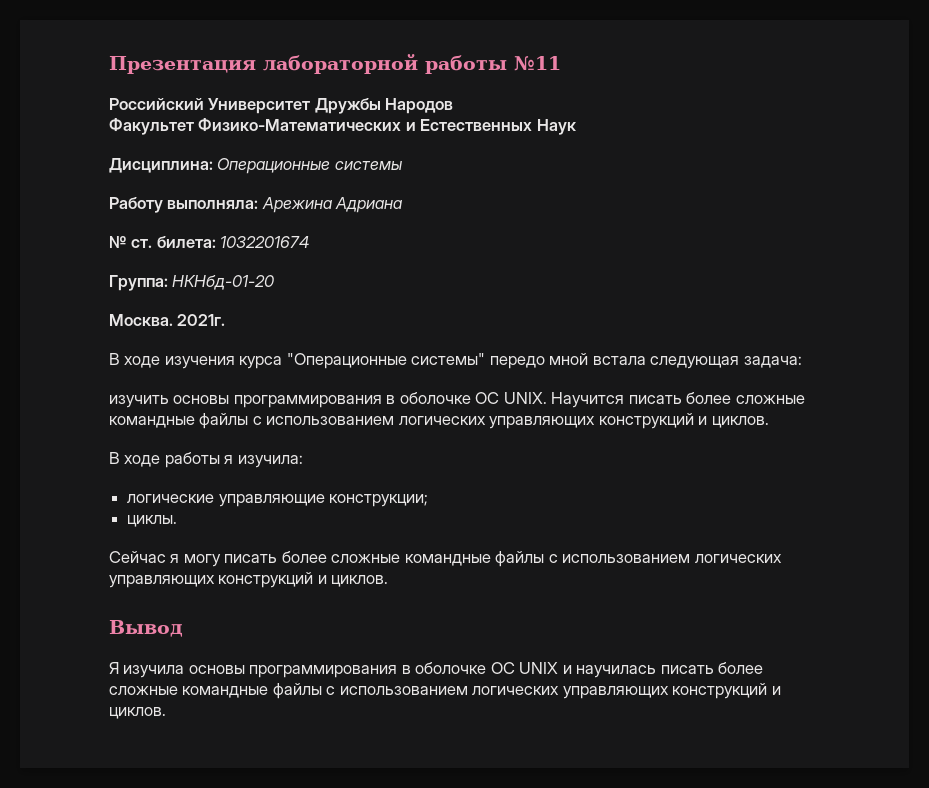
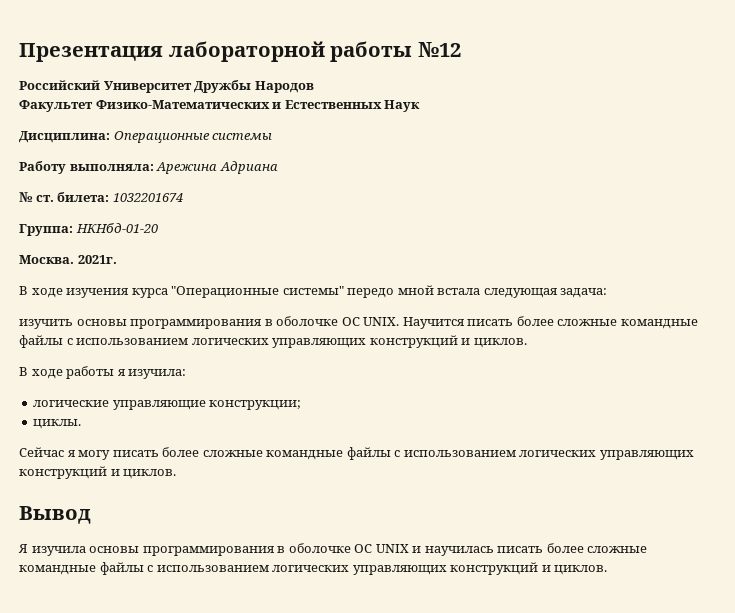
- Презентация лабораторной работы №11
+ Презентация лабораторной работы №12

